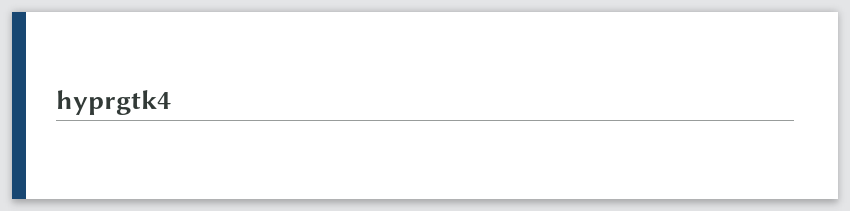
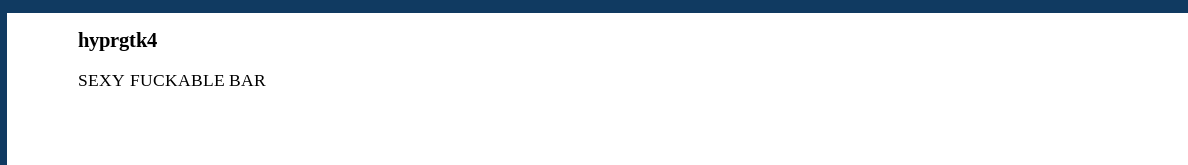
+ SEXY FUCKABLE BAR

